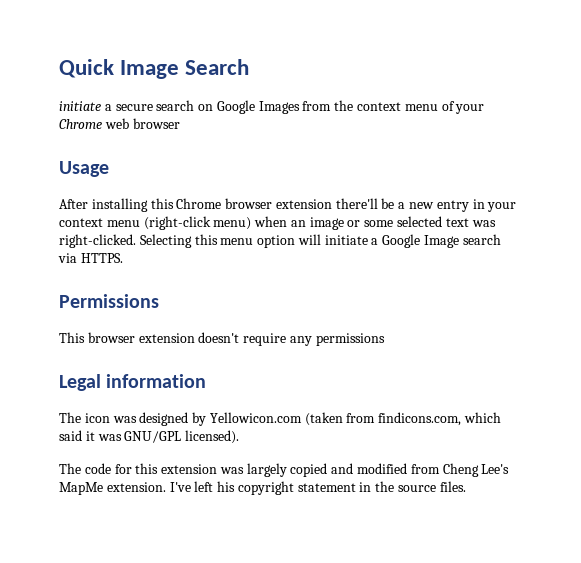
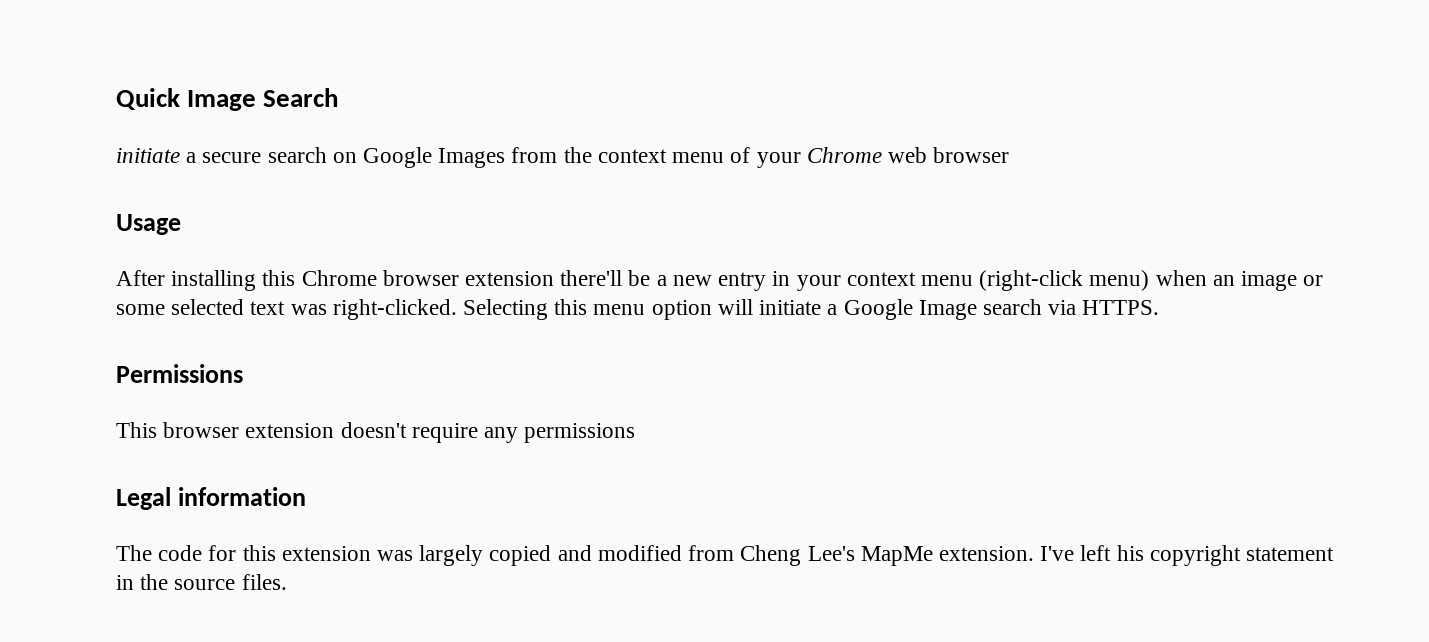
- The icon was designed by Yellowicon.com (taken from findicons.com, which said it was GNU/GPL licensed).

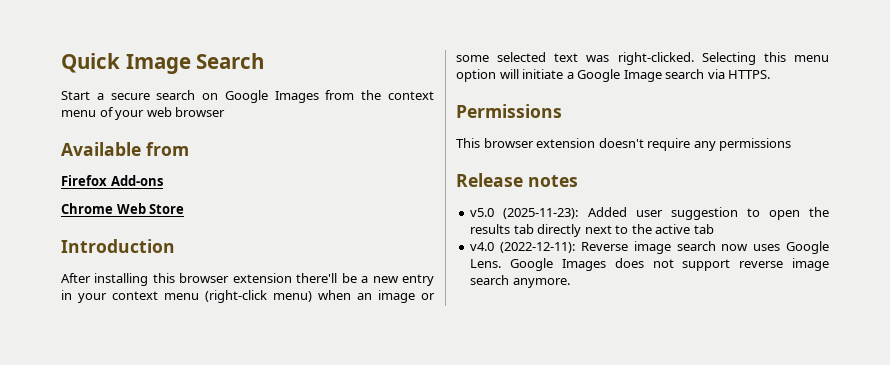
- initiate a secure search on Google Images from the context menu of your Chrome web browser
+ Start a secure search on Google Images from the context menu of your web browser
- Usage
+ Available from
+ Firefox Add-ons
+ Chrome Web Store
+ Introduction
- After installing this Chrome browser extension there'll be a new entry in your context menu (right-click menu) when an image or some selected text was right-clicked.
+ After installing this browser extension there'll be a new entry in your context menu (right-click menu) when an image or some selected text was right-clicked.
- Legal information
- The code for this extension was largely copied and modified from Cheng Lee's MapMe extension. I've left his copyright statement in the source files.
+ Release notes
+ v5.0 (2025-11-23): Added user suggestion to open the results tab directly next to the active tab
+ v4.0 (2022-12-11): Reverse image search now uses Google Lens. Google Images does not support reverse image search anymore.

